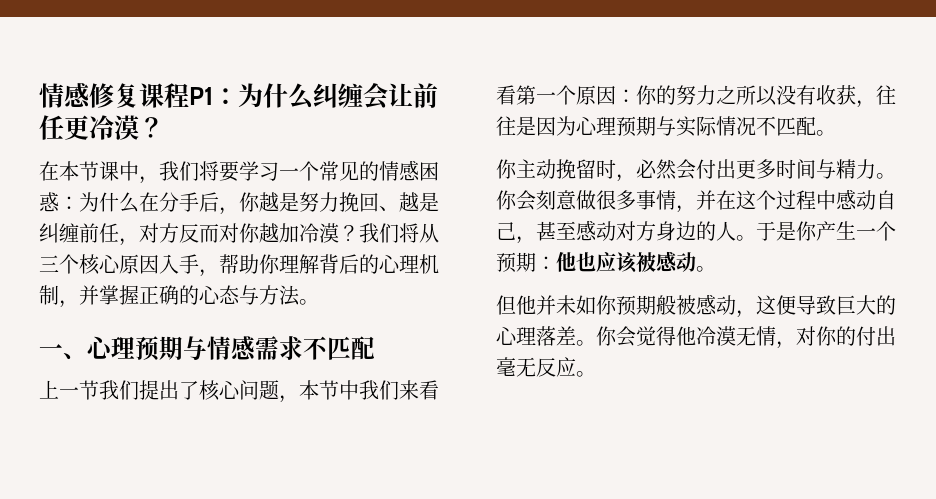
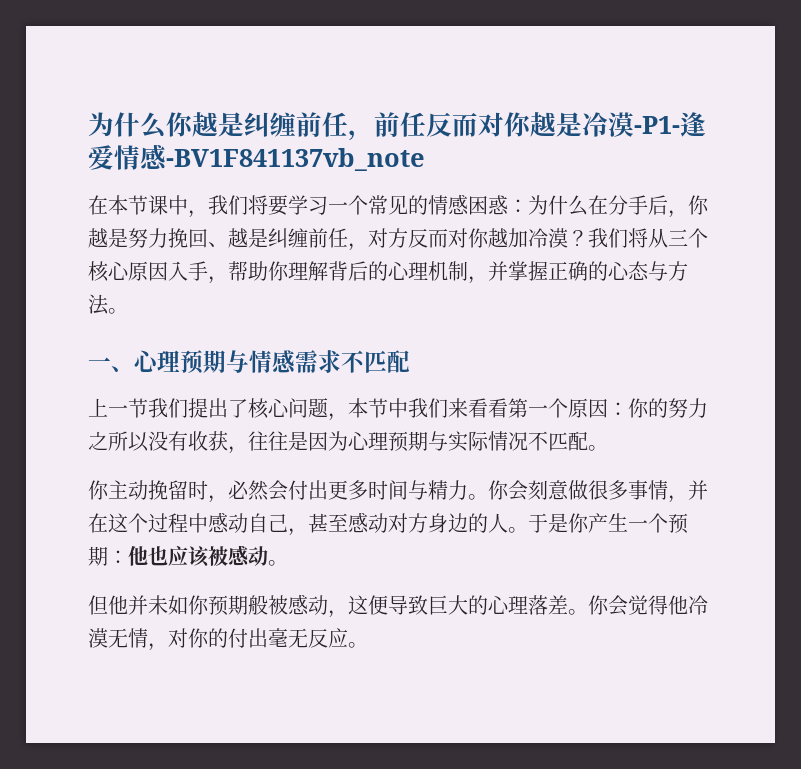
- 情感修复课程P1：为什么纠缠会让前任更冷漠？
+ 为什么你越是纠缠前任，前任反而对你越是冷漠-P1-逢爱情感-BV1F841137vb_note

